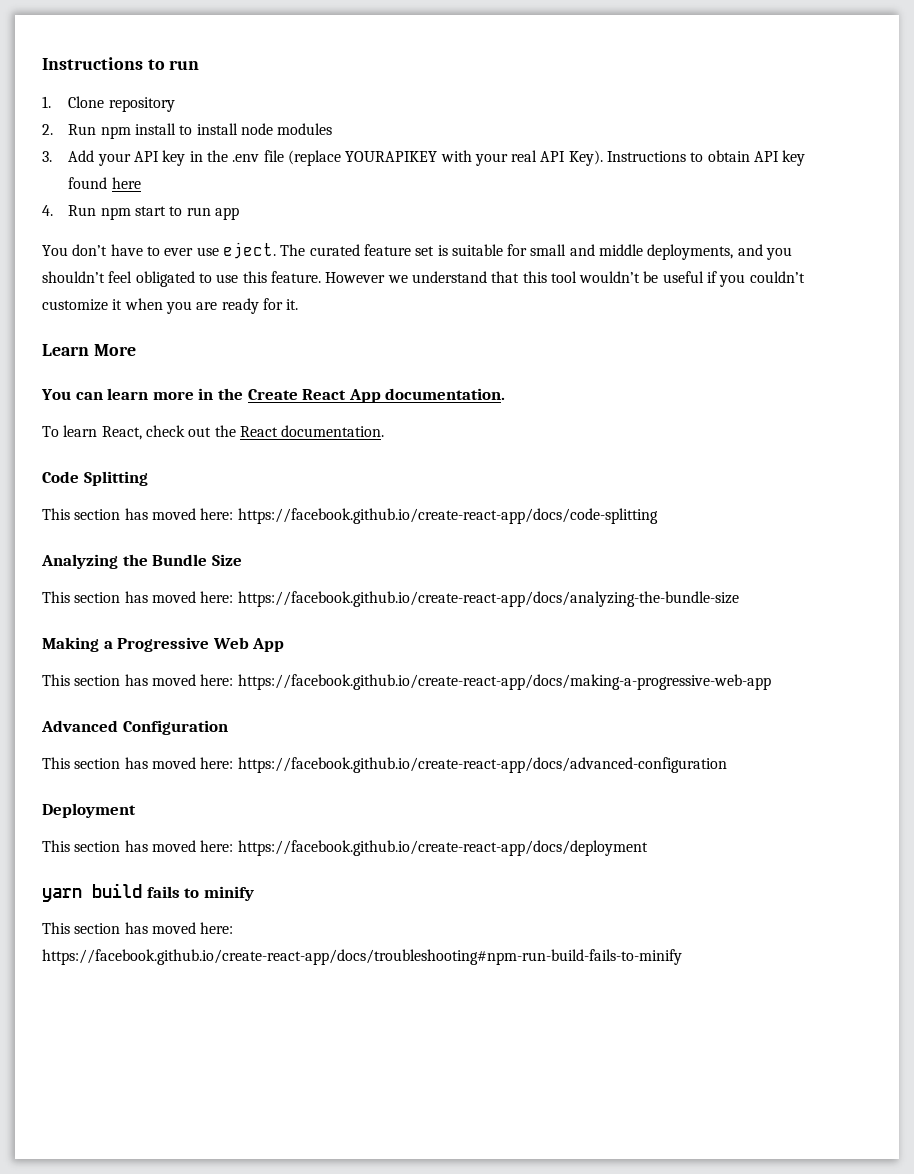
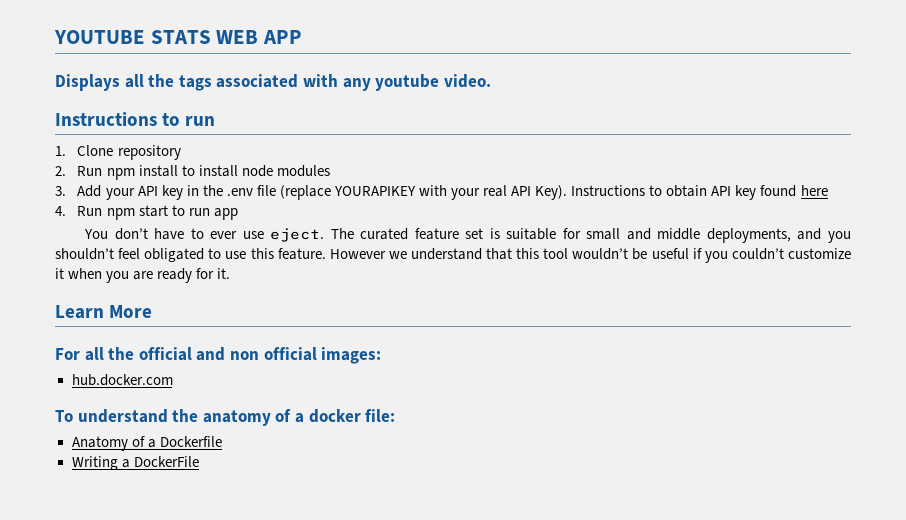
+ YOUTUBE STATS WEB APP
+ Displays all the tags associated with any youtube video.
- You can learn more in the Create React App documentation.
- To learn React, check out the React documentation.
- Code Splitting
- This section has moved here: https://facebook.github.io/create-react-app/docs/code-splitting
- Analyzing the Bundle Size
- This section has moved here: https://facebook.github.io/create-react-app/docs/analyzing-the-bundle-size
- Making a Progressive Web App
- This section has moved here: https://facebook.github.io/create-react-app/docs/making-a-progressive-web-app
- Advanced Configuration
- This section has moved here: https://facebook.github.io/create-react-app/docs/advanced-configuration
- Deployment
- This section has moved here: https://facebook.github.io/create-react-app/docs/deployment
- yarn build fails to minify
- This section has moved here: https://facebook.github.io/create-react-app/docs/troubleshooting#npm-run-build-fails-to-minify
+ For all the official and non official images:
+ hub.docker.com
+ To understand the anatomy of a docker file:
+ Anatomy of a Dockerfile
+ Writing a DockerFile

